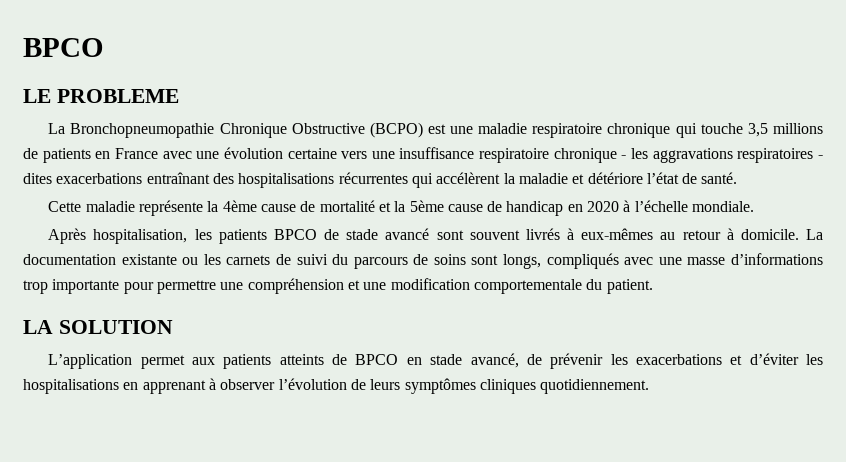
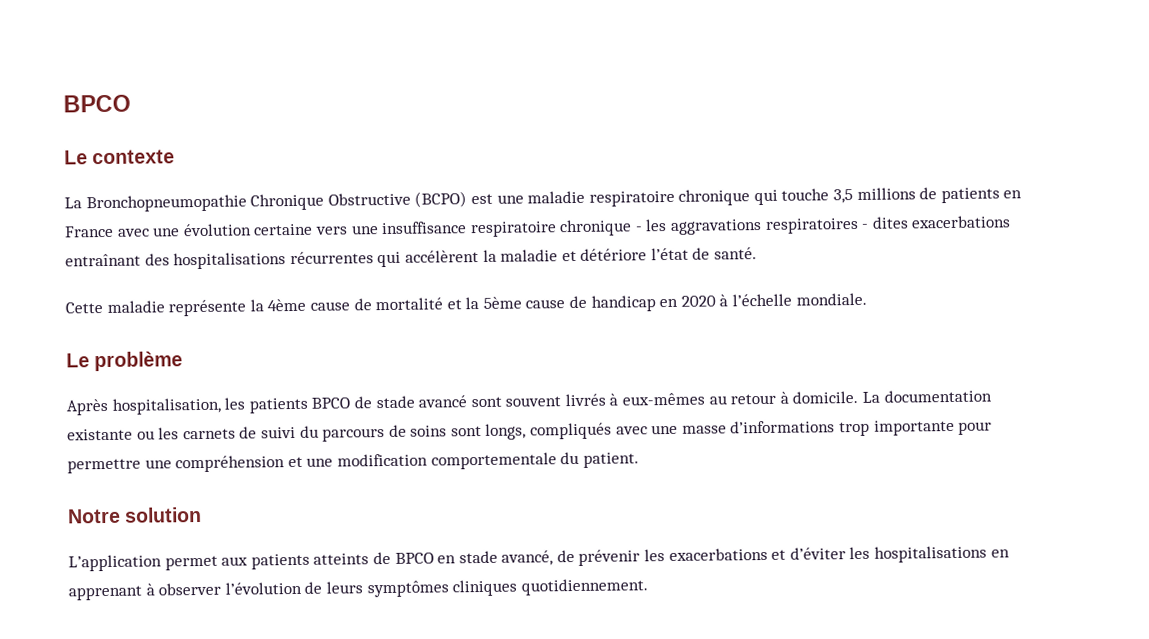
- LE PROBLEME
+ Le contexte
+ Le problème
- LA SOLUTION
+ Notre solution

